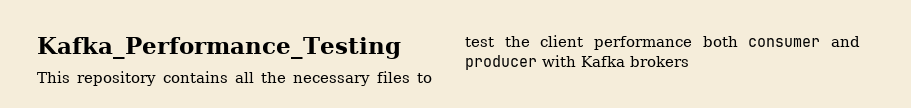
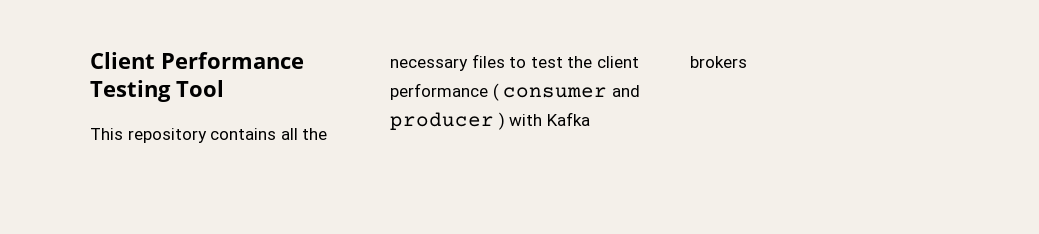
- Kafka_Performance_Testing
+ Client Performance Testing Tool
- This repository contains all the necessary files to test the client performance both consumer and producer with Kafka brokers
+ This repository contains all the necessary files to test the client performance ( consumer and producer ) with Kafka brokers

